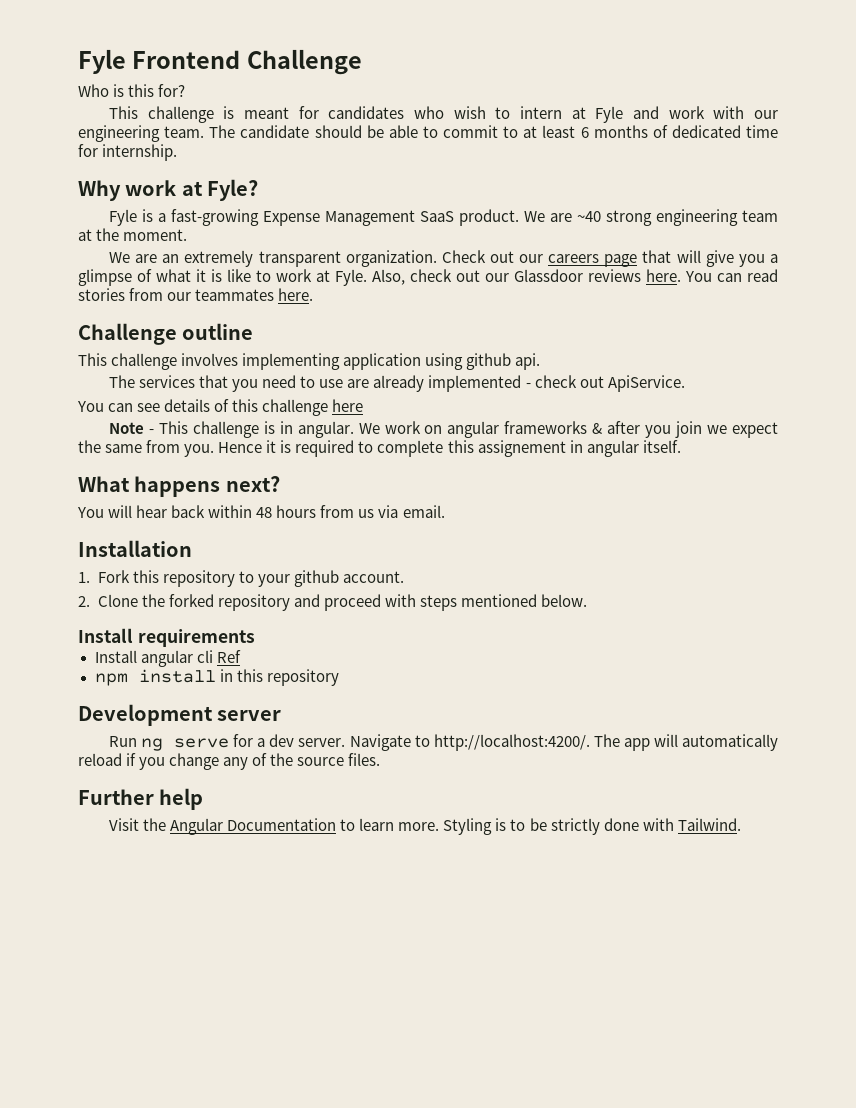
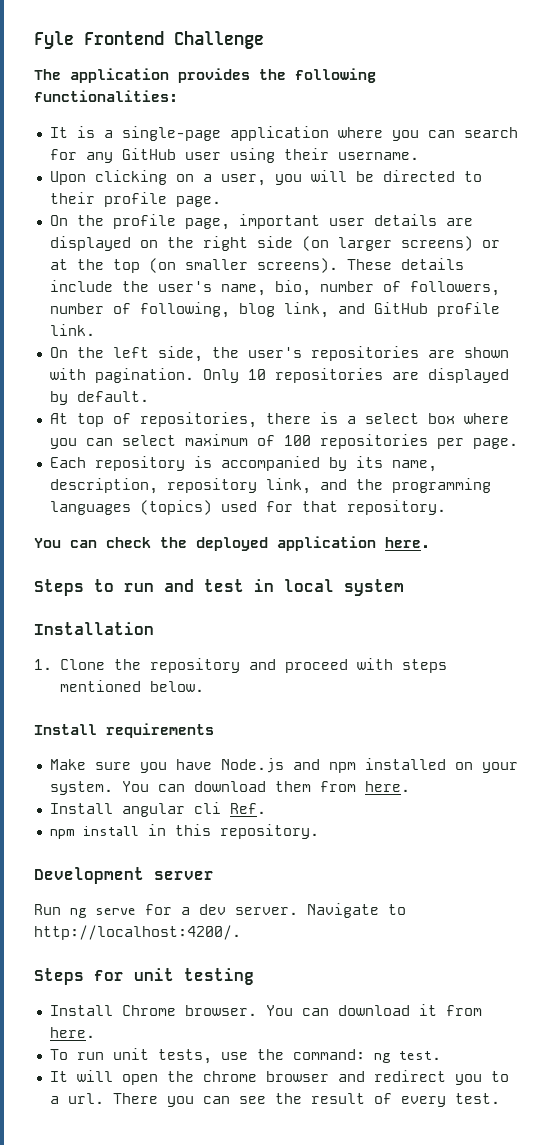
- Who is this for?
- This challenge is meant for candidates who wish to intern at Fyle and work with our engineering team. The candidate should be able to commit to at least 6 months of dedicated time for internship.
- Why work at Fyle?
- Fyle is a fast-growing Expense Management SaaS product. We are ~40 strong engineering team at the moment.
- We are an extremely transparent organization. Check out our careers page that will give you a glimpse of what it is like to work at Fyle. Also, check out our Glassdoor reviews here. You can read stories from our teammates here.
- Challenge outline
- This challenge involves implementing application using github api.
- The services that you need to use are already implemented - check out ApiService.
- You can see details of this challenge here
- Note - This challenge is in angular. We work on angular frameworks & after you join we expect the same from you. Hence it is required to complete this assignement in angular itself.
- What happens next?
- You will hear back within 48 hours from us via email.
+ The application provides the following functionalities:
+ It is a single-page application where you can search for any GitHub user using their username.
+ Upon clicking on a user, you will be directed to their profile page.
+ On the profile page, important user details are displayed on the right side (on larger screens) or at the top (on smaller screens). These details include the user's name, bio, number of followers, number of following, blog link, and GitHub profile link.
+ On the left side, the user's repositories are shown with pagination. Only 10 repositories are displayed by default.
+ At top of repositories, there is a select box where you can select maximum of 100 repositories per page.
+ Each repository is accompanied by its name, description, repository link, and the programming languages (topics) used for that repository.
+ You can check the deployed application here.
+ Steps to run and test in local system
  Installation
- 1. Fork this repository to your github account.
- 2. Clone the forked repository and proceed with steps mentioned below.
+ 1. Clone the repository and proceed with steps mentioned below.
+ Make sure you have Node.js and npm installed on your system. You can download them from here.
- Install angular cli Ref
+ Install angular cli Ref.
- npm install in this repository
+ npm install in this repository.
- Navigate to http://localhost:4200/. The app will automatically reload if you change any of the source files.
- Further help
- Visit the Angular Documentation to learn more. Styling is to be strictly done with Tailwind.
+ Navigate to http://localhost:4200/.
+ Steps for unit testing
+ Install Chrome browser. You can download it from here.
+ To run unit tests, use the command: ng test.
+ It will open the chrome browser and redirect you to a url. There you can see the result of every test.

